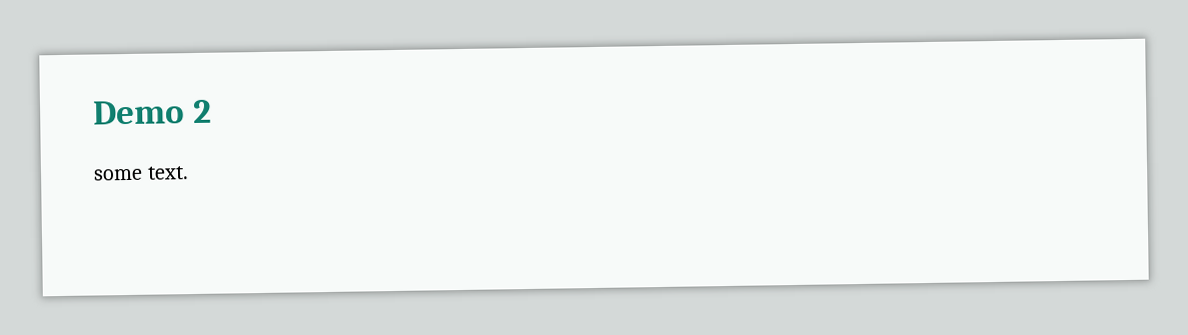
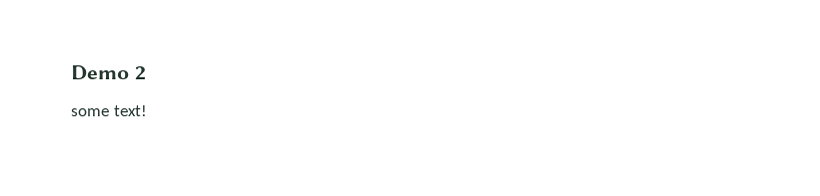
- some text.
+ some text!

